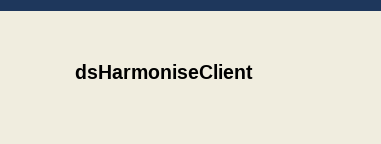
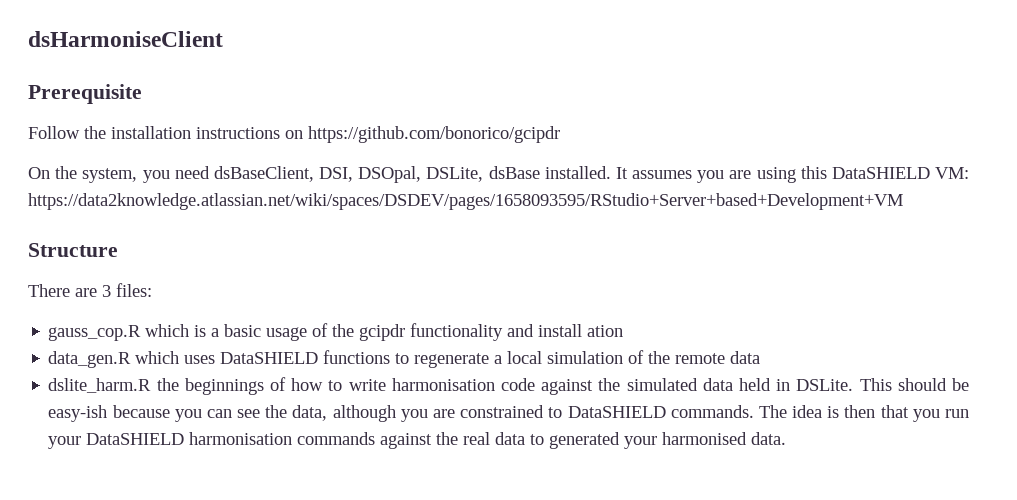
+ Prerequisite
+ Follow the installation instructions on https://github.com/bonorico/gcipdr
+ On the system, you need dsBaseClient, DSI, DSOpal, DSLite, dsBase installed. It assumes you are using this DataSHIELD VM: https://data2knowledge.atlassian.net/wiki/spaces/DSDEV/pages/1658093595/RStudio+Server+based+Development+VM
+ Structure
+ There are 3 files:
+ gauss_cop.R which is a basic usage of the gcipdr functionality and install ation
+ data_gen.R which uses DataSHIELD functions to regenerate a local simulation of the remote data
+ dslite_harm.R the beginnings of how to write harmonisation code against the simulated data held in DSLite. This should be easy-ish because you can see the data, although you are constrained to DataSHIELD commands. The idea is then that you run your DataSHIELD harmonisation commands against the real data to generated your harmonised data.

